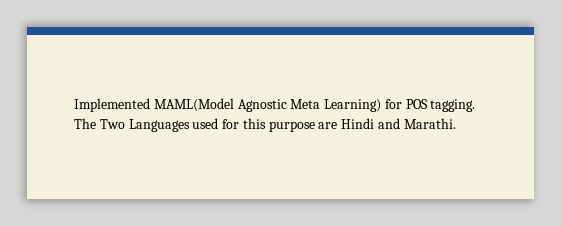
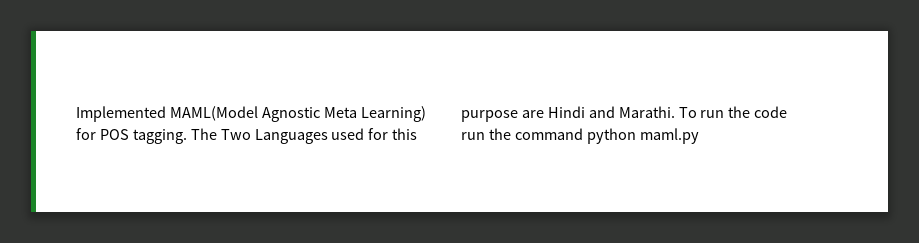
+ To run the code run the command python maml.py

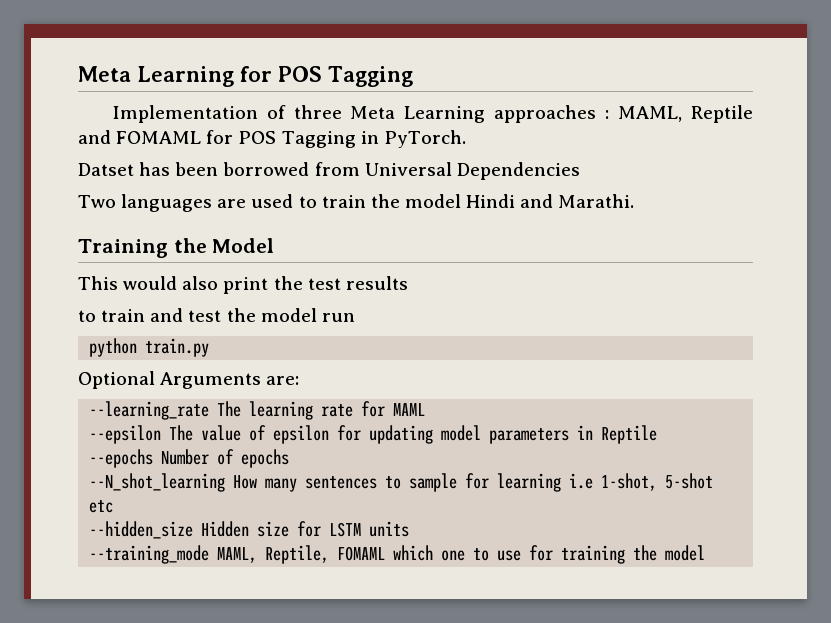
- Implemented MAML(Model Agnostic Meta Learning) for POS tagging. The Two Languages used for this purpose are Hindi and Marathi. To run the code run the command python maml.py
+ Meta Learning for POS Tagging
+ Implementation of three Meta Learning approaches : MAML, Reptile and FOMAML for POS Tagging in PyTorch.
+ Datset has been borrowed from Universal Dependencies
+ Two languages are used to train the model Hindi and Marathi.
+ Training the Model
+ This would also print the test results
+ to train and test the model run
+ python train.py
+ Optional Arguments are:
+ --learning_rate The learning rate for MAML
+ --epsilon The value of epsilon for updating model parameters in Reptile
+ --epochs Number of epochs
+ --N_shot_learning How many sentences to sample for learning i.e 1-shot, 5-shot etc
+ --hidden_size Hidden size for LSTM units
+ --training_mode MAML, Reptile, FOMAML which one to use for training the model

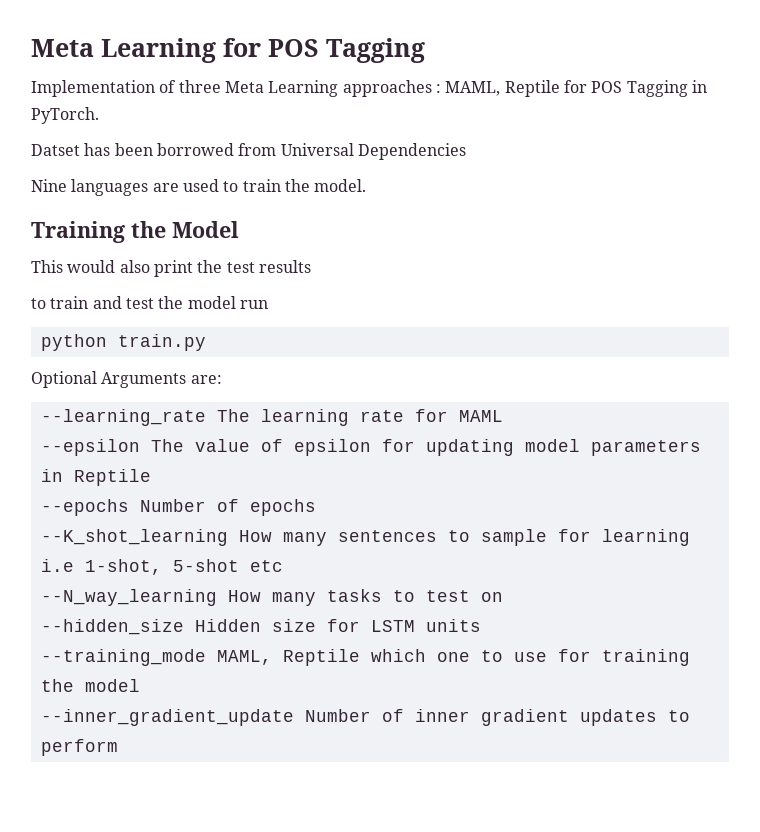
- Implementation of three Meta Learning approaches : MAML, Reptile and FOMAML for POS Tagging in PyTorch.
+ Implementation of three Meta Learning approaches : MAML, Reptile for POS Tagging in PyTorch.
- Two languages are used to train the model Hindi and Marathi.
+ Nine languages are used to train the model.
- --N_shot_learning How many sentences to sample for learning i.e 1-shot, 5-shot etc
+ --K_shot_learning How many sentences to sample for learning i.e 1-shot, 5-shot etc
+ --N_way_learning How many tasks to test on
- --training_mode MAML, Reptile, FOMAML which one to use for training the model
+ --training_mode MAML, Reptile which one to use for training the model
+ --inner_gradient_update Number of inner gradient updates to perform

